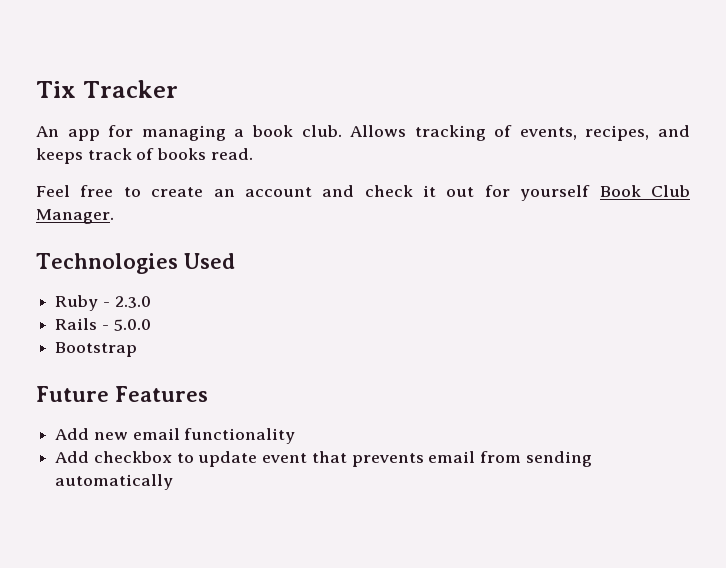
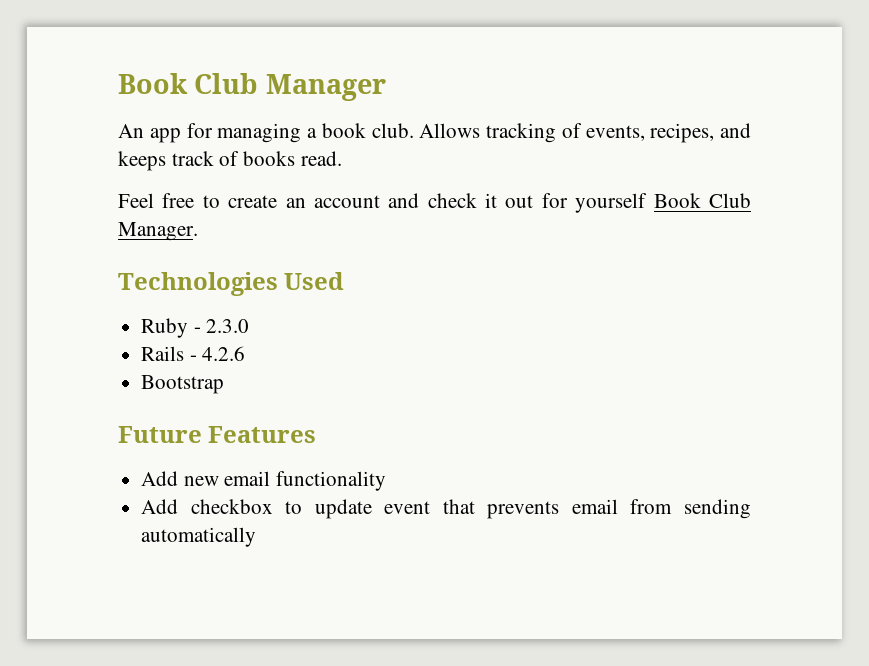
- Tix Tracker
+ Book Club Manager
- Rails - 5.0.0
+ Rails - 4.2.6

